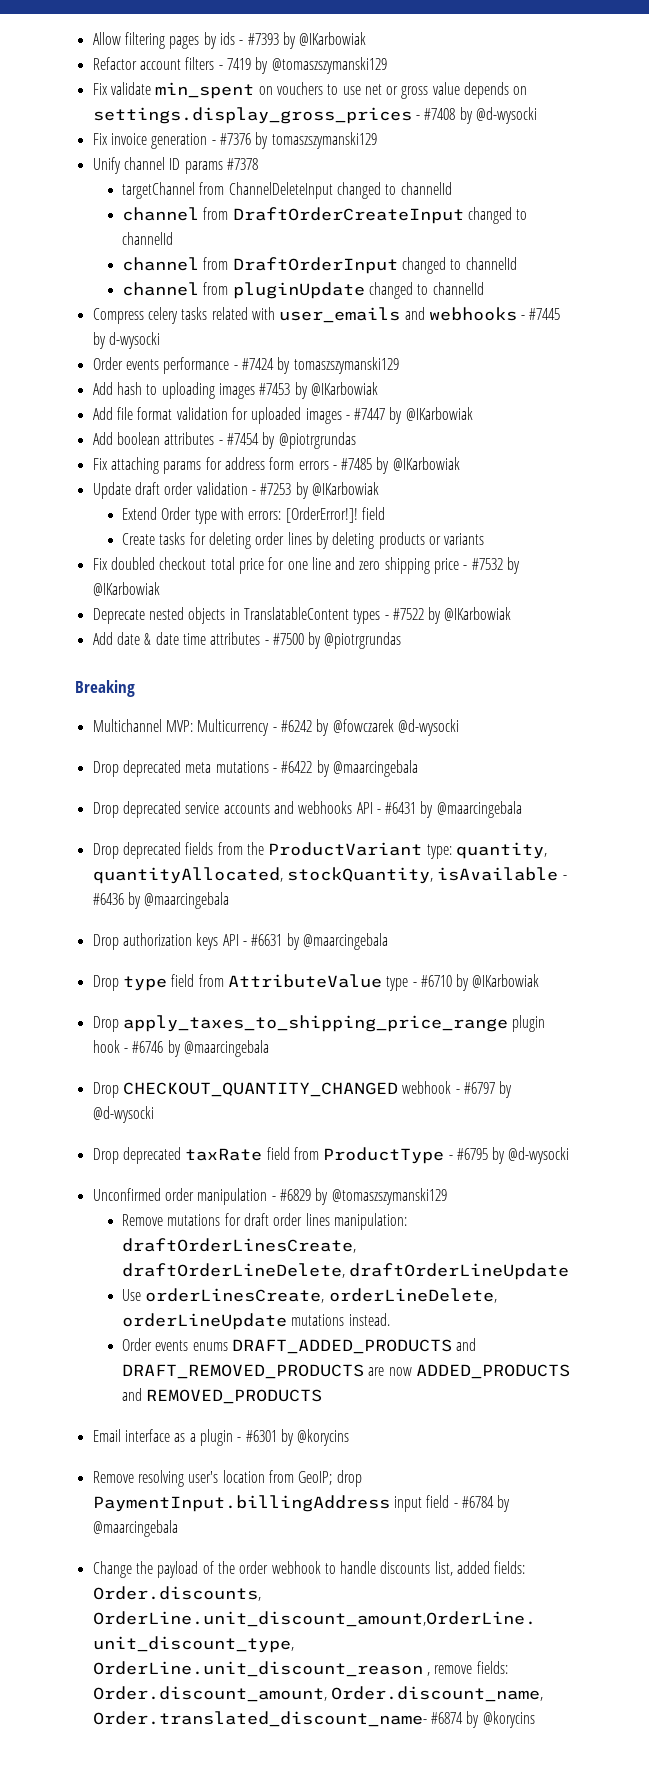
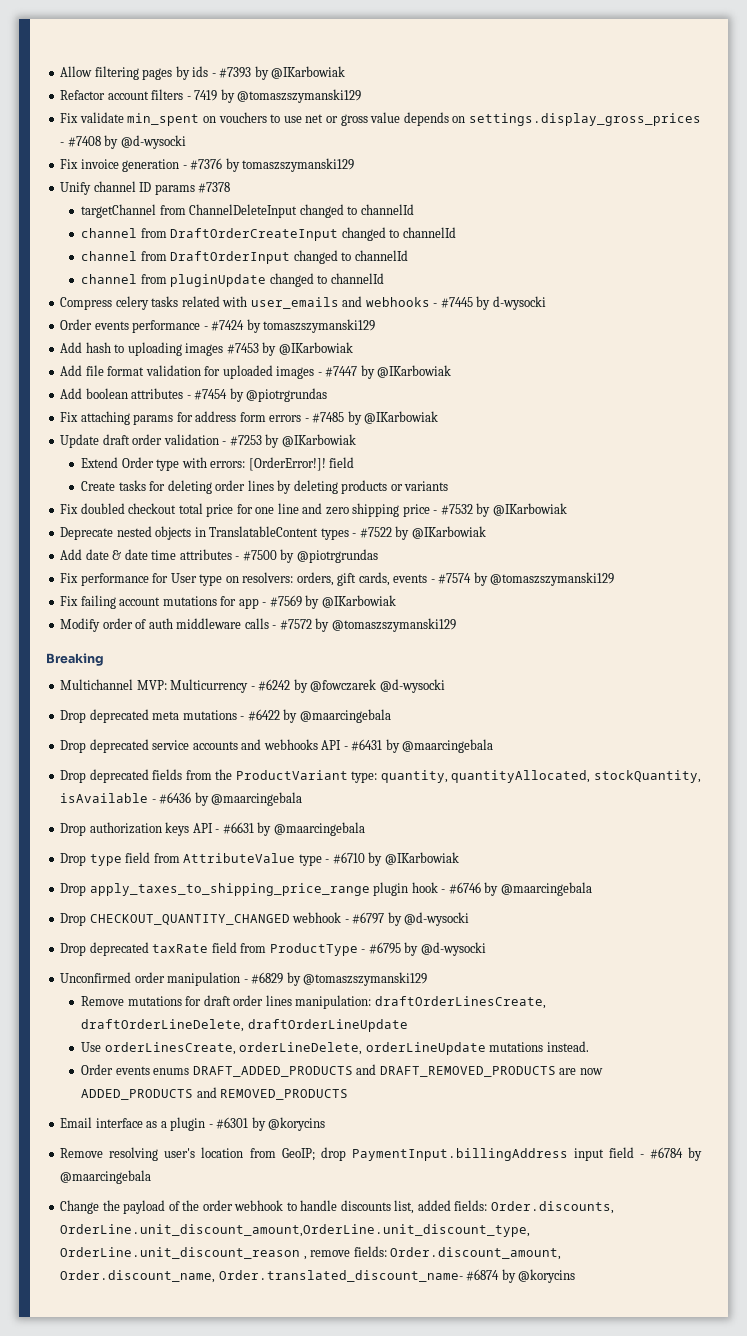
+ Fix performance for User type on resolvers: orders, gift cards, events - #7574 by @tomaszszymanski129
+ Fix failing account mutations for app - #7569 by @IKarbowiak
+ Modify order of auth middleware calls - #7572 by @tomaszszymanski129

